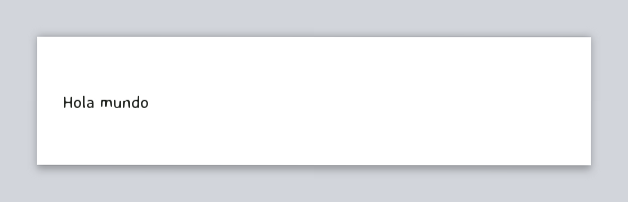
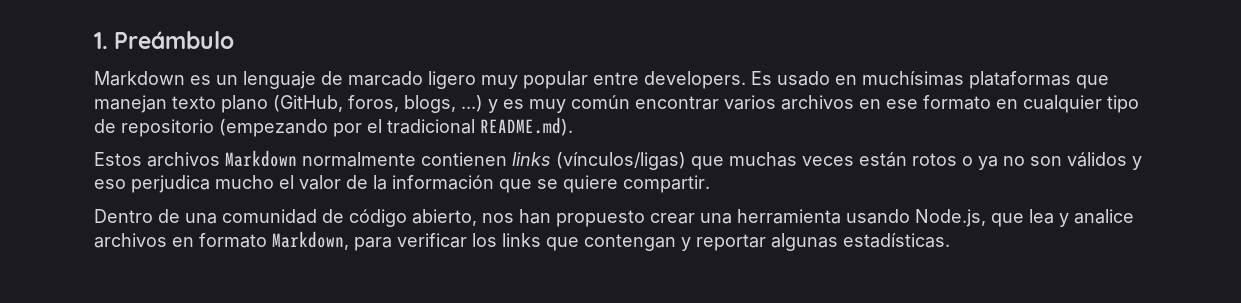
- Hola mundo
+ 1. Preámbulo
+ Markdown es un lenguaje de marcado ligero muy popular entre developers. Es usado en muchísimas plataformas que manejan texto plano (GitHub, foros, blogs, ...) y es muy común encontrar varios archivos en ese formato en cualquier tipo de repositorio (empezando por el tradicional README.md).
+ Estos archivos Markdown normalmente contienen links (vínculos/ligas) que muchas veces están rotos o ya no son válidos y eso perjudica mucho el valor de la información que se quiere compartir.
+ Dentro de una comunidad de código abierto, nos han propuesto crear una herramienta usando Node.js, que lea y analice archivos en formato Markdown, para verificar los links que contengan y reportar algunas estadísticas.

